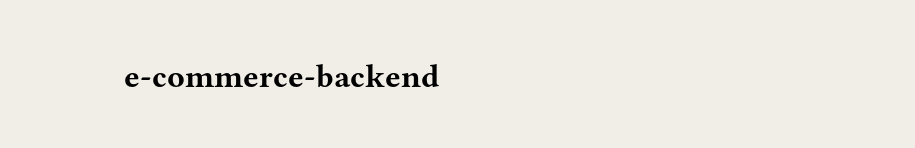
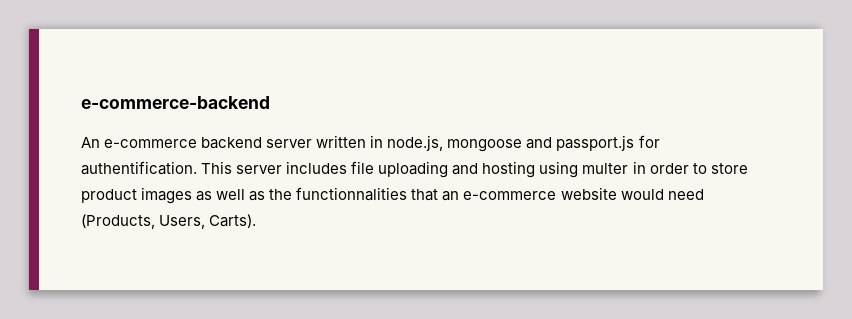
+ An e-commerce backend server written in node.js, mongoose and passport.js for authentification. This server includes file uploading and hosting using multer in order to store product images as well as the functionnalities that an e-commerce website would need (Products, Users, Carts).

